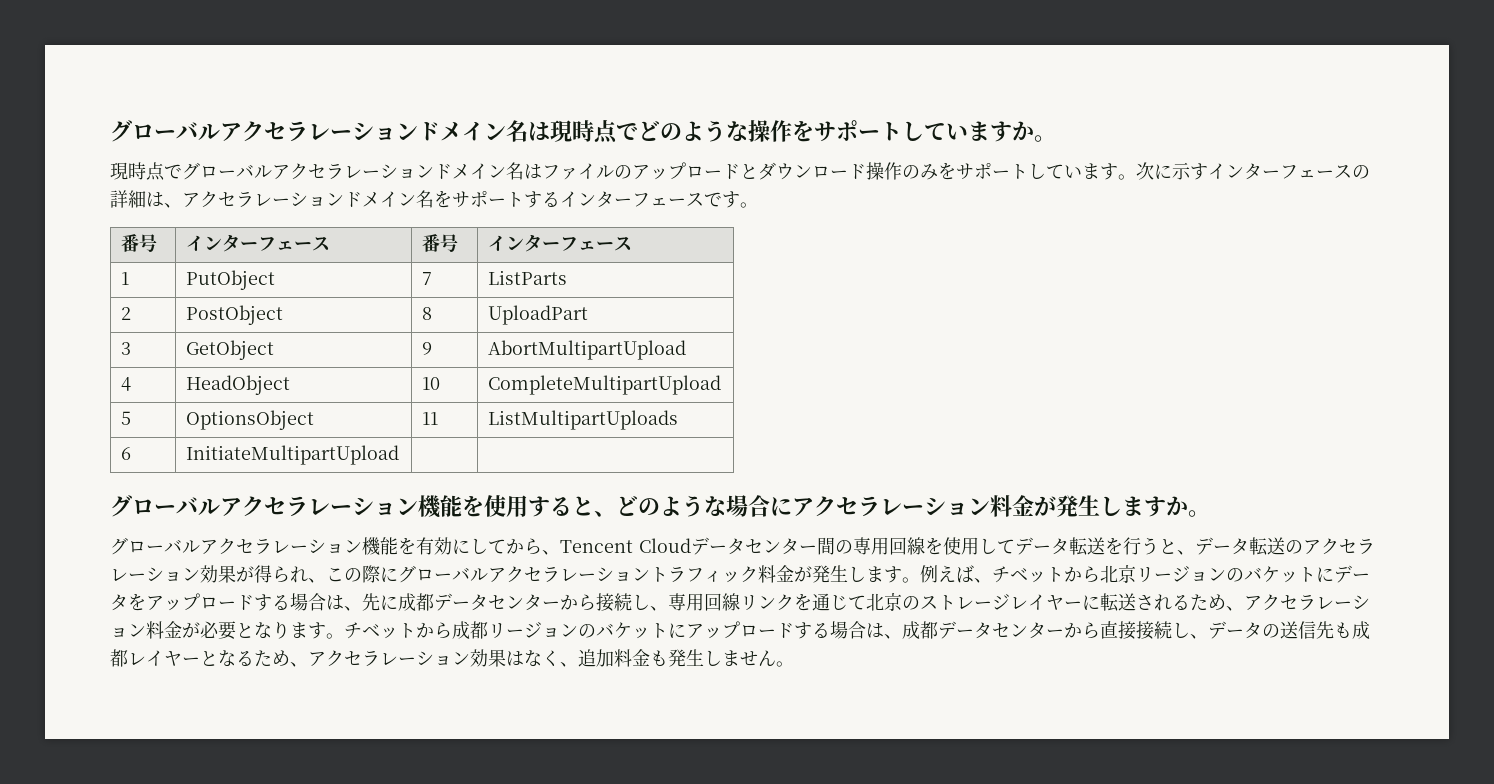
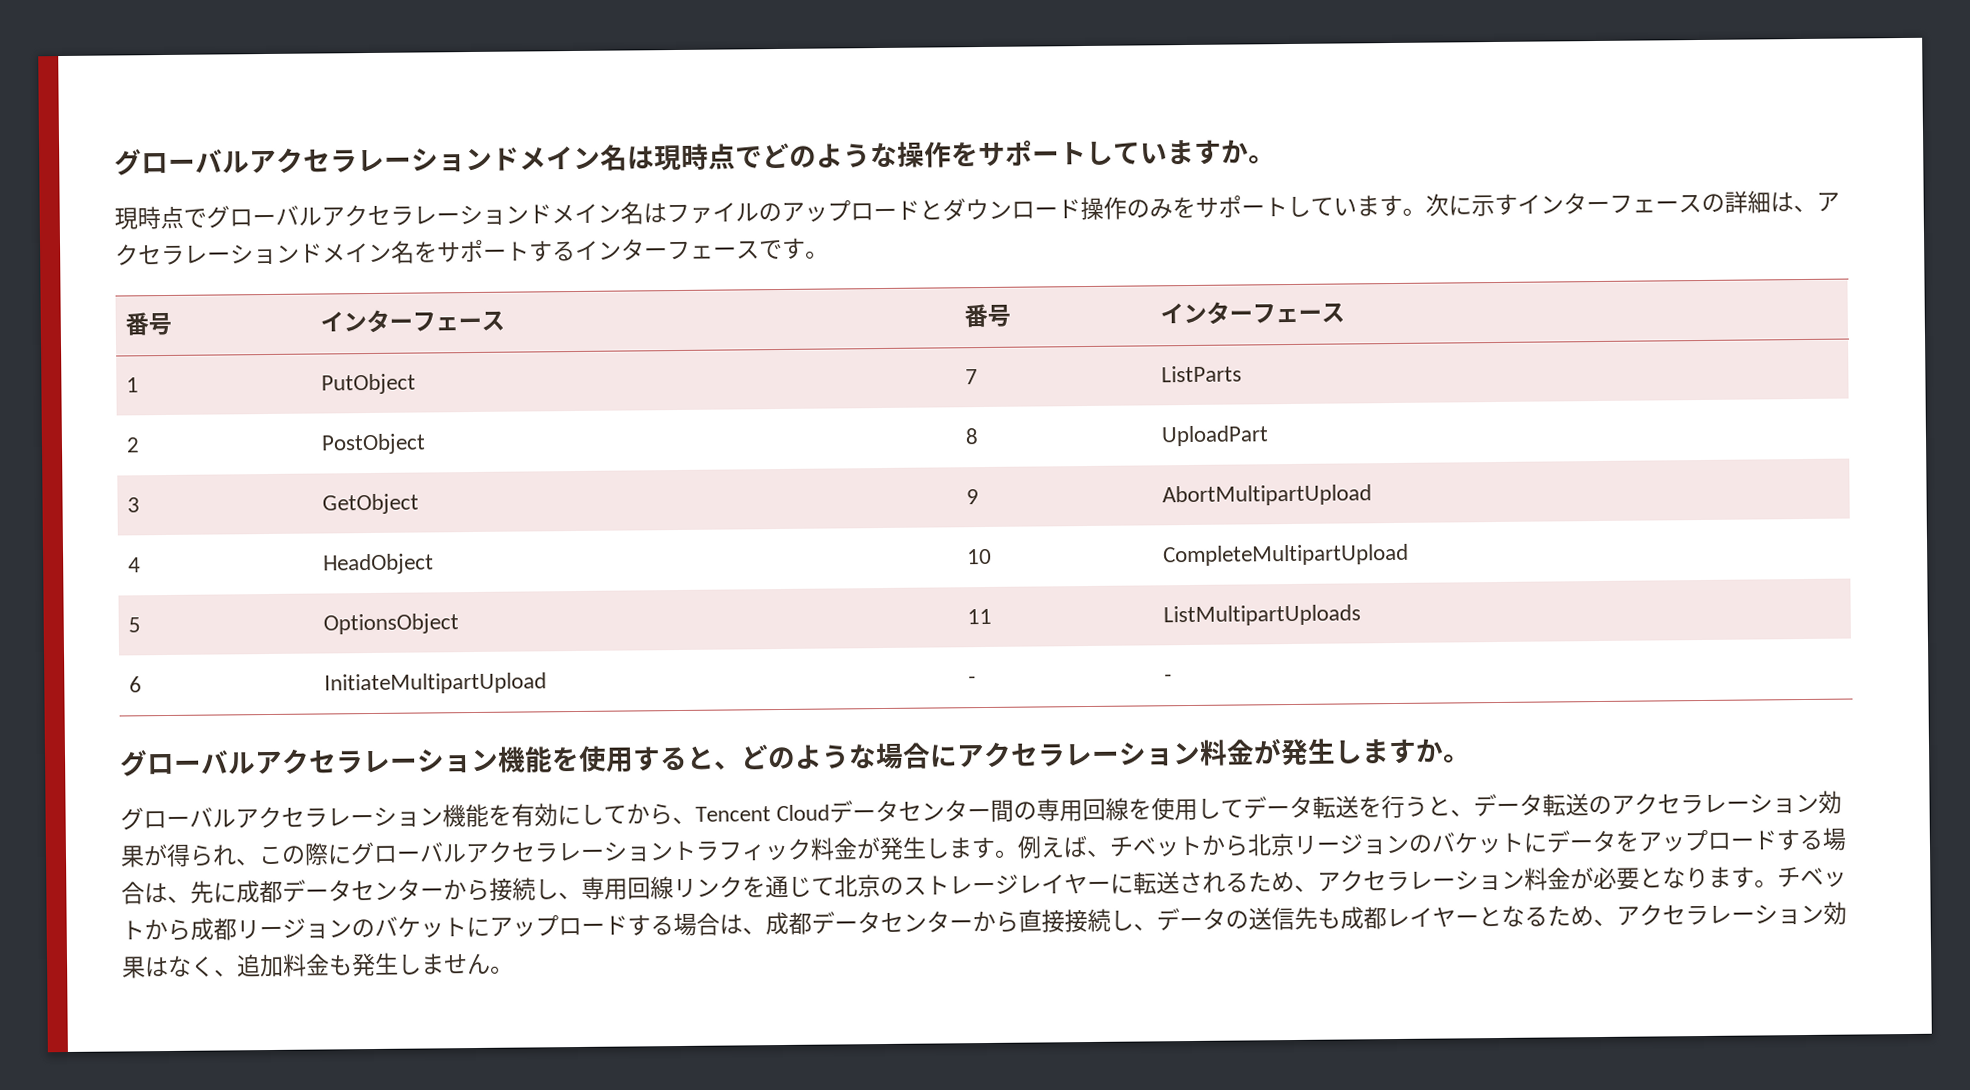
- 6 | InitiateMultipartUpload | |
+ 6 | InitiateMultipartUpload | - | -

